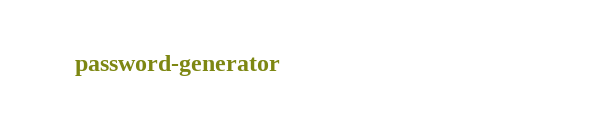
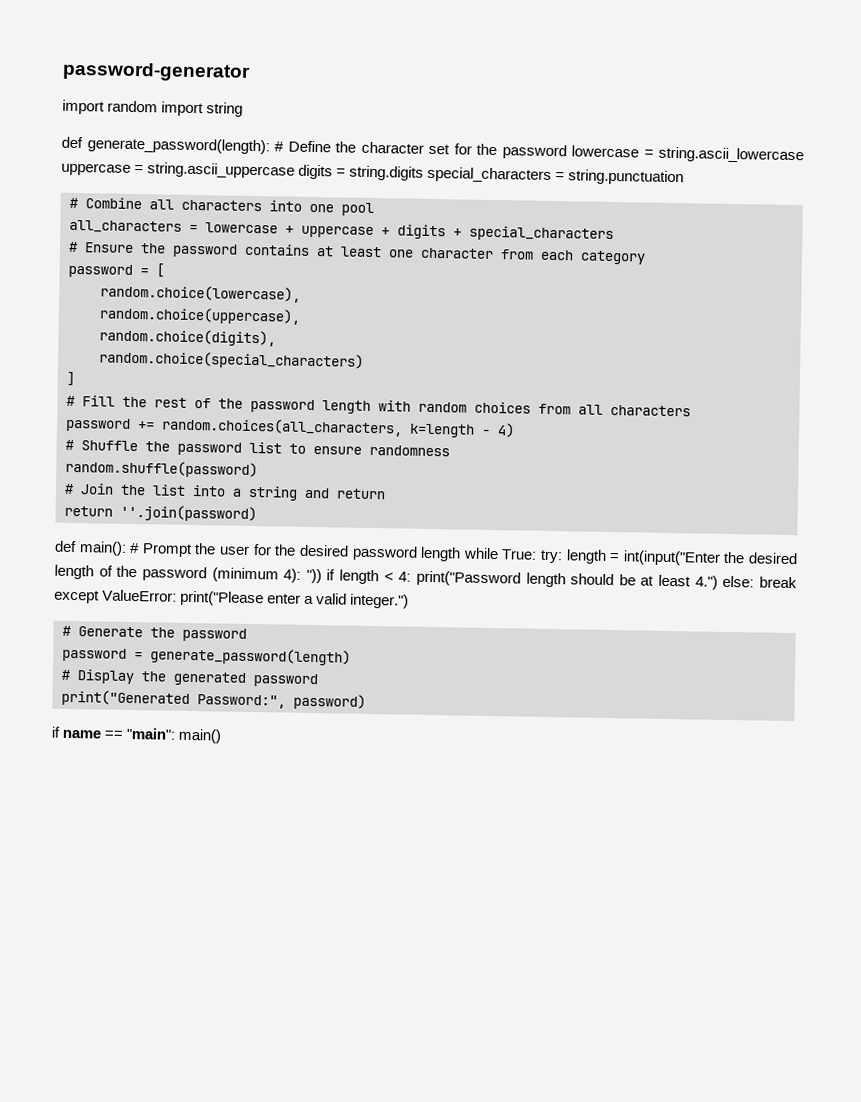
+ import random import string
+ def generate_password(length): # Define the character set for the password lowercase = string.ascii_lowercase uppercase = string.ascii_uppercase digits = string.digits special_characters = string.punctuation
+ # Combine all characters into one pool
+ all_characters = lowercase + uppercase + digits + special_characters
+ # Ensure the password contains at least one character from each category
+ password = [
+ random.choice(lowercase),
+ random.choice(uppercase),
+ random.choice(digits),
+ random.choice(special_characters)
+ ]
+ # Fill the rest of the password length with random choices from all characters
+ password += random.choices(all_characters, k=length - 4)
+ # Shuffle the password list to ensure randomness
+ random.shuffle(password)
+ # Join the list into a string and return
+ return ''.join(password)
+ def main(): # Prompt the user for the desired password length while True: try: length = int(input("Enter the desired length of the password (minimum 4): ")) if length < 4: print("Password length should be at least 4.") else: break except ValueError: print("Please enter a valid integer.")
+ # Generate the password
+ password = generate_password(length)
+ # Display the generated password
+ print("Generated Password:", password)
+ if name == "main": main()

